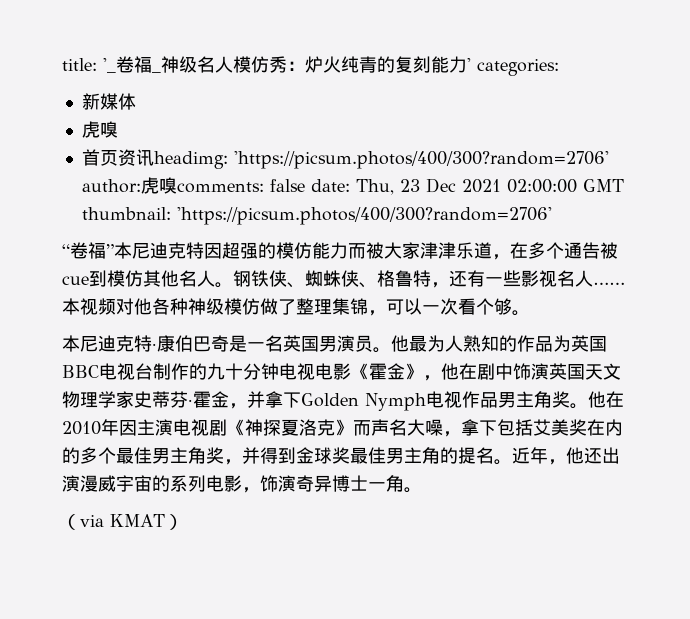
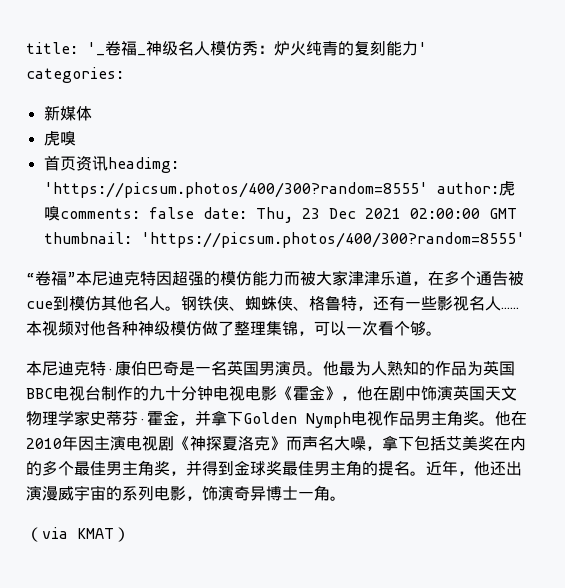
- 首页资讯headimg: 'https://picsum.photos/400/300?random=2706' author:虎嗅comments: false date: Thu, 23 Dec 2021 02:00:00 GMT thumbnail: 'https://picsum.photos/400/300?random=2706'
+ 首页资讯headimg: 'https://picsum.photos/400/300?random=8555' author:虎嗅comments: false date: Thu, 23 Dec 2021 02:00:00 GMT thumbnail: 'https://picsum.photos/400/300?random=8555'

